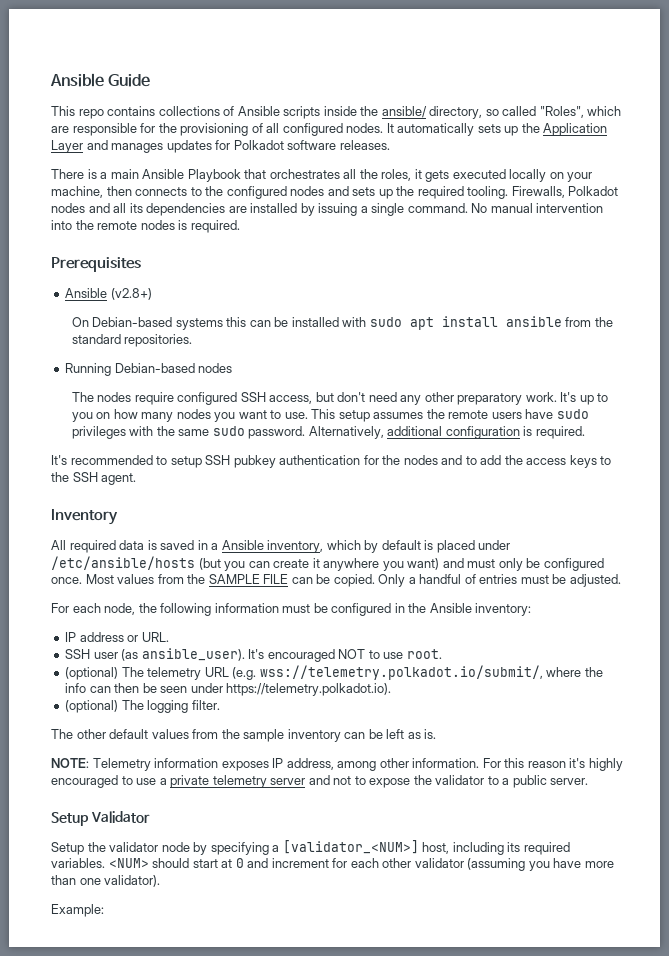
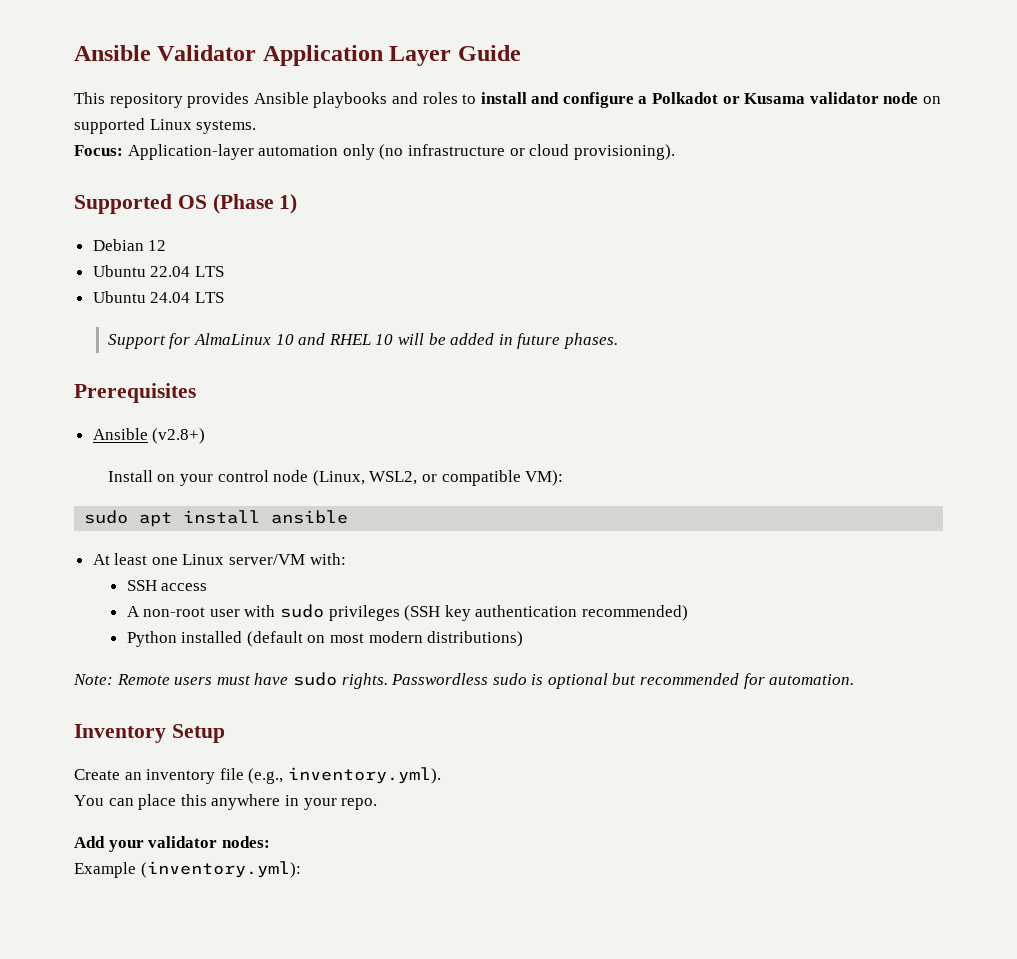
- Ansible Guide
+ Ansible Validator Application Layer Guide
- This repo contains collections of Ansible scripts inside the ansible/ directory, so called "Roles", which are responsible for the provisioning of all configured nodes. It automatically sets up the Application Layer and manages updates for Polkadot software releases.
- There is a main Ansible Playbook that orchestrates all the roles, it gets executed locally on your machine, then connects to the configured nodes and sets up the required tooling. Firewalls, Polkadot nodes and all its dependencies are installed by issuing a single command. No manual intervention into the remote nodes is required.
+ This repository provides Ansible playbooks and roles to install and configure a Polkadot or Kusama validator node on supported Linux systems.
+ Focus: Application-layer automation only (no infrastructure or cloud provisioning).
+ Supported OS (Phase 1)
+ Debian 12
+ Ubuntu 22.04 LTS
+ Ubuntu 24.04 LTS
+ Support for AlmaLinux 10 and RHEL 10 will be added in future phases.
  Prerequisites
  Ansible (v2.8+)
- On Debian-based systems this can be installed with sudo apt install ansible from the standard repositories.
- Running Debian-based nodes
- The nodes require configured SSH access, but don't need any other preparatory work. It's up to you on how many nodes you want to use. This setup assumes the remote users have sudo privileges with the same sudo password. Alternatively, additional configuration is required.
- It's recommended to setup SSH pubkey authentication for the nodes and to add the access keys to the SSH agent.
- Inventory
- All required data is saved in a Ansible inventory, which by default is placed under /etc/ansible/hosts (but you can create it anywhere you want) and must only be configured once. Most values from the SAMPLE FILE can be copied. Only a handful of entries must be adjusted.
- For each node, the following information must be configured in the Ansible inventory:
- IP address or URL.
- SSH user (as ansible_user). It's encouraged NOT to use root.
- (optional) The telemetry URL (e.g. wss://telemetry.polkadot.io/submit/, where the info can then be seen under https://telemetry.polkadot.io).
- (optional) The logging filter.
- The other default values from the sample inventory can be left as is.
- NOTE: Telemetry information exposes IP address, among other information. For this reason it's highly encouraged to use a private telemetry server and not to expose the validator to a public server.
- Setup Validator
- Setup the validator node by specifying a [validator_<NUM>] host, including its required variables. <NUM> should start at 0 and increment for each other validator (assuming you have more than one validator).
- Example:
+ Install on your control node (Linux, WSL2, or compatible VM):
+ sudo apt install ansible
+ At least one Linux server/VM with:
+ SSH access
+ A non-root user with sudo privileges (SSH key authentication recommended)
+ Python installed (default on most modern distributions)
+ Note: Remote users must have sudo rights. Passwordless sudo is optional but recommended for automation.
+ Inventory Setup
+ Create an inventory file (e.g., inventory.yml).
+ You can place this anywhere in your repo.
+ Add your validator nodes:
+ Example (inventory.yml):

